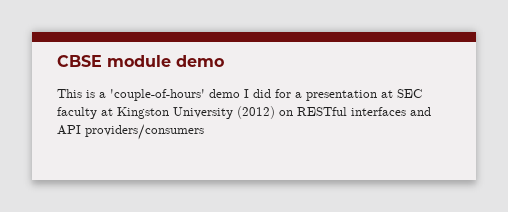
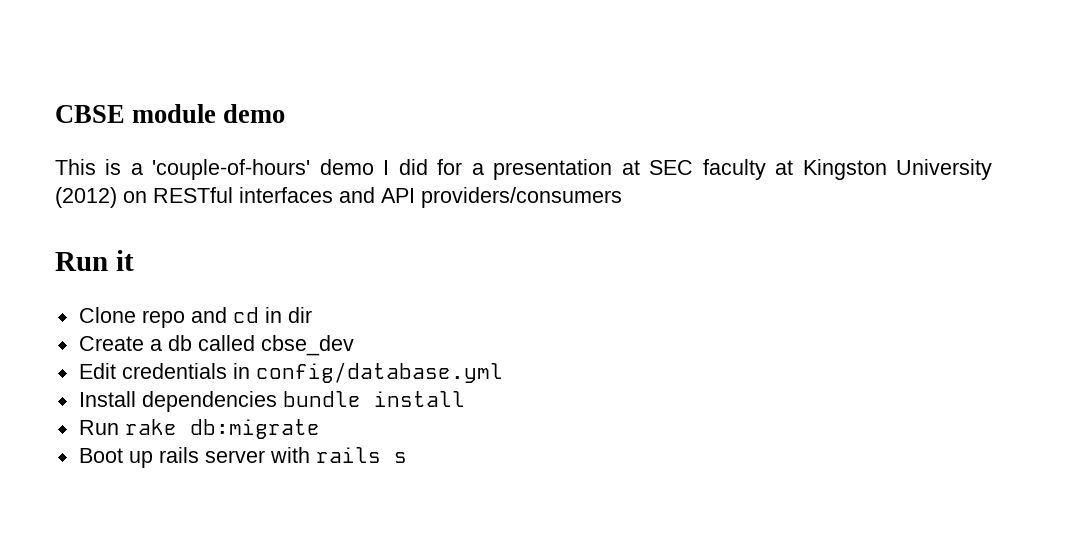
+ Run it
+ Clone repo and cd in dir
+ Create a db called cbse_dev
+ Edit credentials in config/database.yml
+ Install dependencies bundle install
+ Run rake db:migrate
+ Boot up rails server with rails s

